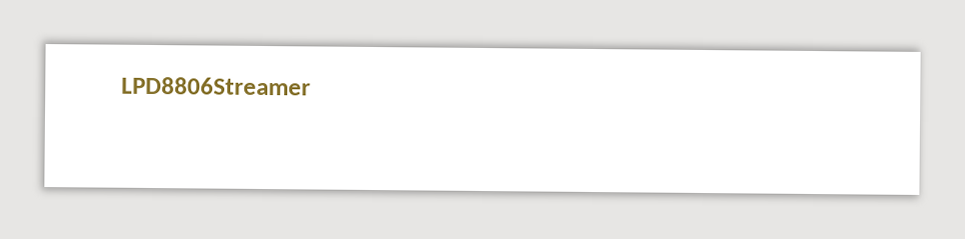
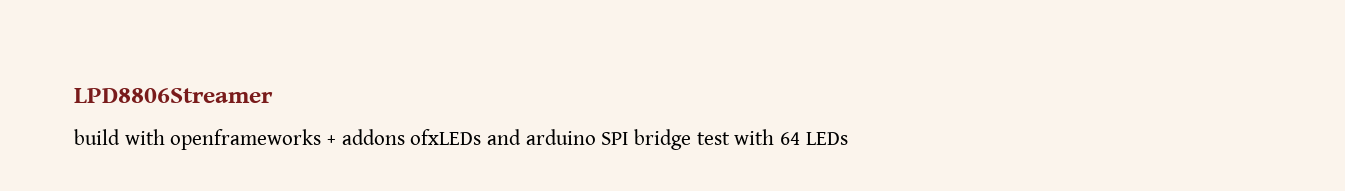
+ build with openframeworks + addons ofxLEDs and arduino SPI bridge test with 64 LEDs

